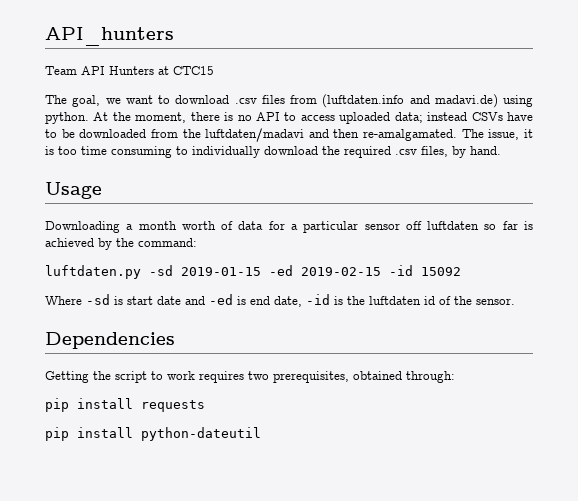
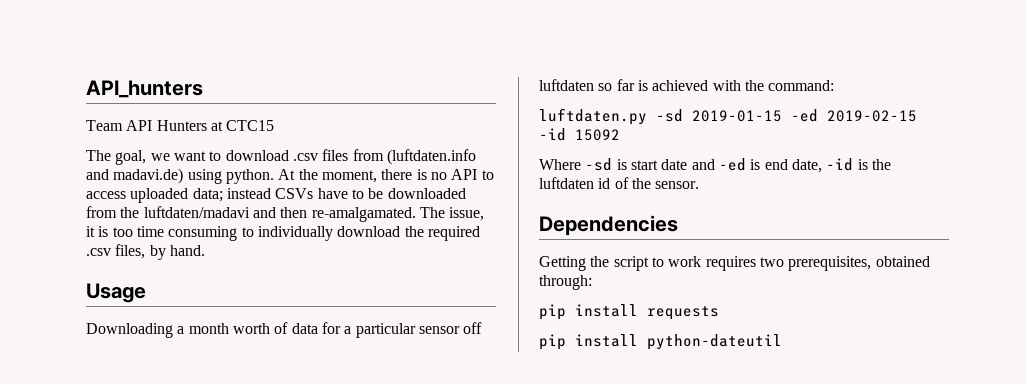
- Downloading a month worth of data for a particular sensor off luftdaten so far is achieved by the command:
+ Downloading a month worth of data for a particular sensor off luftdaten so far is achieved with the command:

